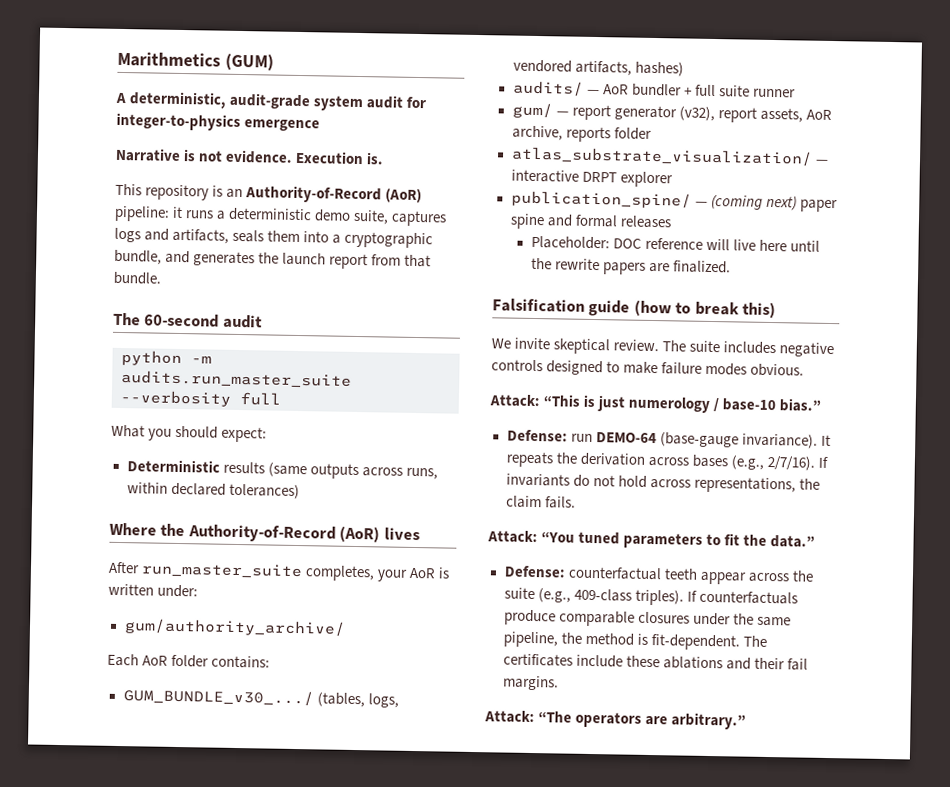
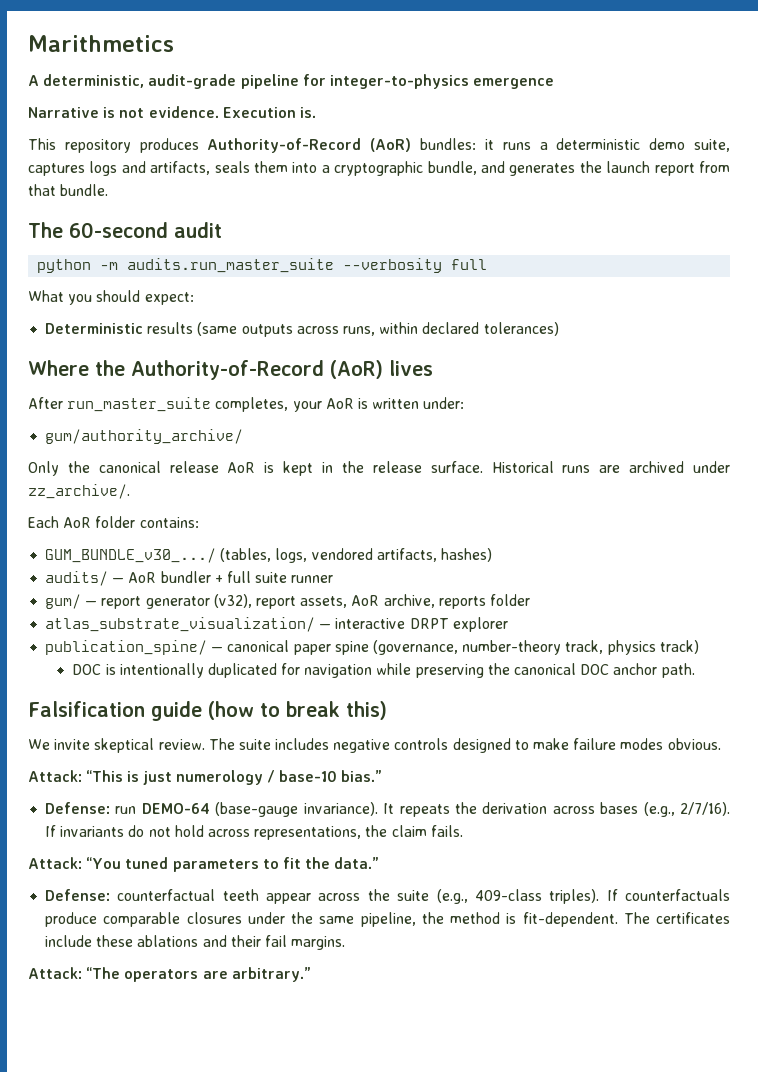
- Marithmetics (GUM)
+ Marithmetics
- A deterministic, audit-grade system audit for integer-to-physics emergence
+ A deterministic, audit-grade pipeline for integer-to-physics emergence
- This repository is an Authority-of-Record (AoR) pipeline: it runs a deterministic demo suite, captures logs and artifacts, seals them into a cryptographic bundle, and generates the launch report from that bundle.
+ This repository produces Authority-of-Record (AoR) bundles: it runs a deterministic demo suite, captures logs and artifacts, seals them into a cryptographic bundle, and generates the launch report from that bundle.
+ Only the canonical release AoR is kept in the release surface. Historical runs are archived under zz_archive/.
- publication_spine/ — (coming next) paper spine and formal releases
- Placeholder: DOC reference will live here until the rewrite papers are finalized.
+ publication_spine/ — canonical paper spine (governance, number-theory track, physics track)
+ DOC is intentionally duplicated for navigation while preserving the canonical DOC anchor path.

